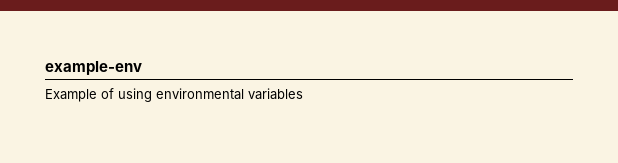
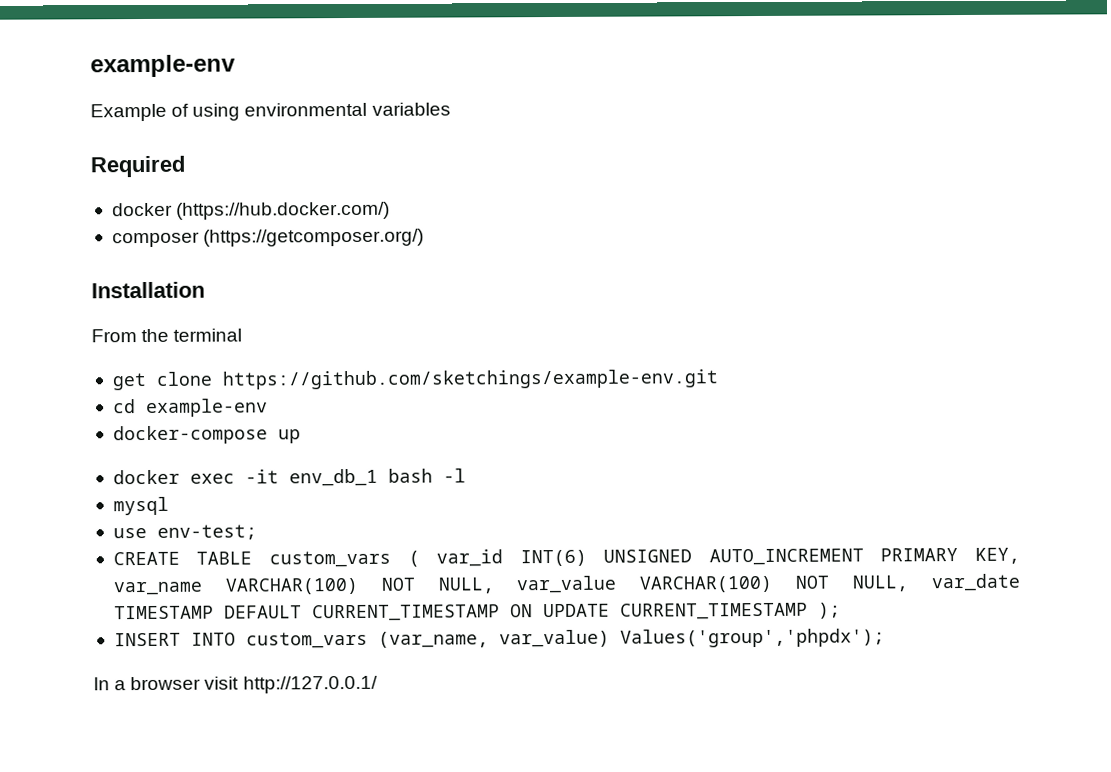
+ Required
+ docker (https://hub.docker.com/)
+ composer (https://getcomposer.org/)
+ Installation
+ From the terminal
+ get clone https://github.com/sketchings/example-env.git
+ cd example-env
+ docker-compose up
+ docker exec -it env_db_1 bash -l
+ mysql
+ use env-test;
+ CREATE TABLE custom_vars ( var_id INT(6) UNSIGNED AUTO_INCREMENT PRIMARY KEY, var_name VARCHAR(100) NOT NULL, var_value VARCHAR(100) NOT NULL, var_date TIMESTAMP DEFAULT CURRENT_TIMESTAMP ON UPDATE CURRENT_TIMESTAMP );
+ INSERT INTO custom_vars (var_name, var_value) Values('group','phpdx');
+ In a browser visit http://127.0.0.1/

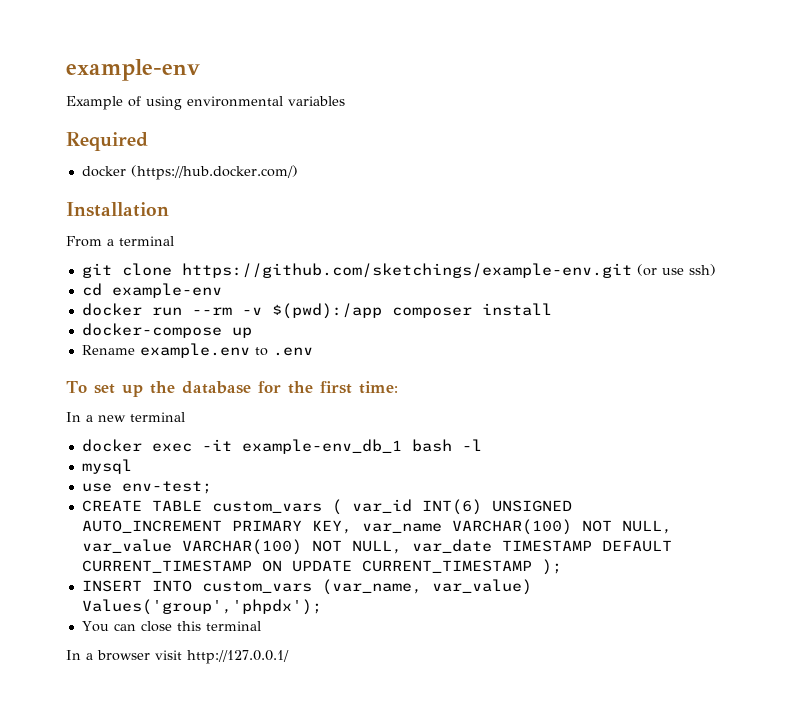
- composer (https://getcomposer.org/)
- From the terminal
- get clone https://github.com/sketchings/example-env.git
+ From a terminal
+ git clone https://github.com/sketchings/example-env.git (or use ssh)
+ docker run --rm -v $(pwd):/app composer install
  docker-compose up
+ Rename example.env to .env
+ To set up the database for the first time:
+ In a new terminal
- docker exec -it env_db_1 bash -l
+ docker exec -it example-env_db_1 bash -l
+ You can close this terminal

